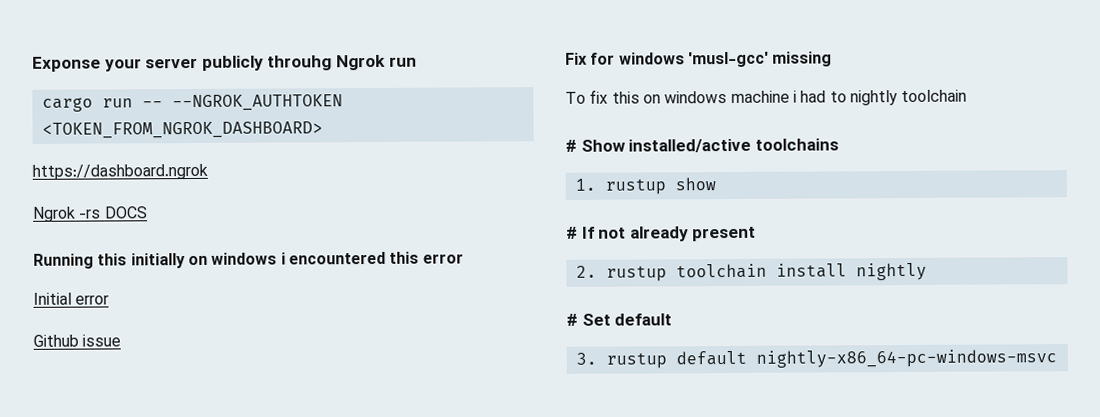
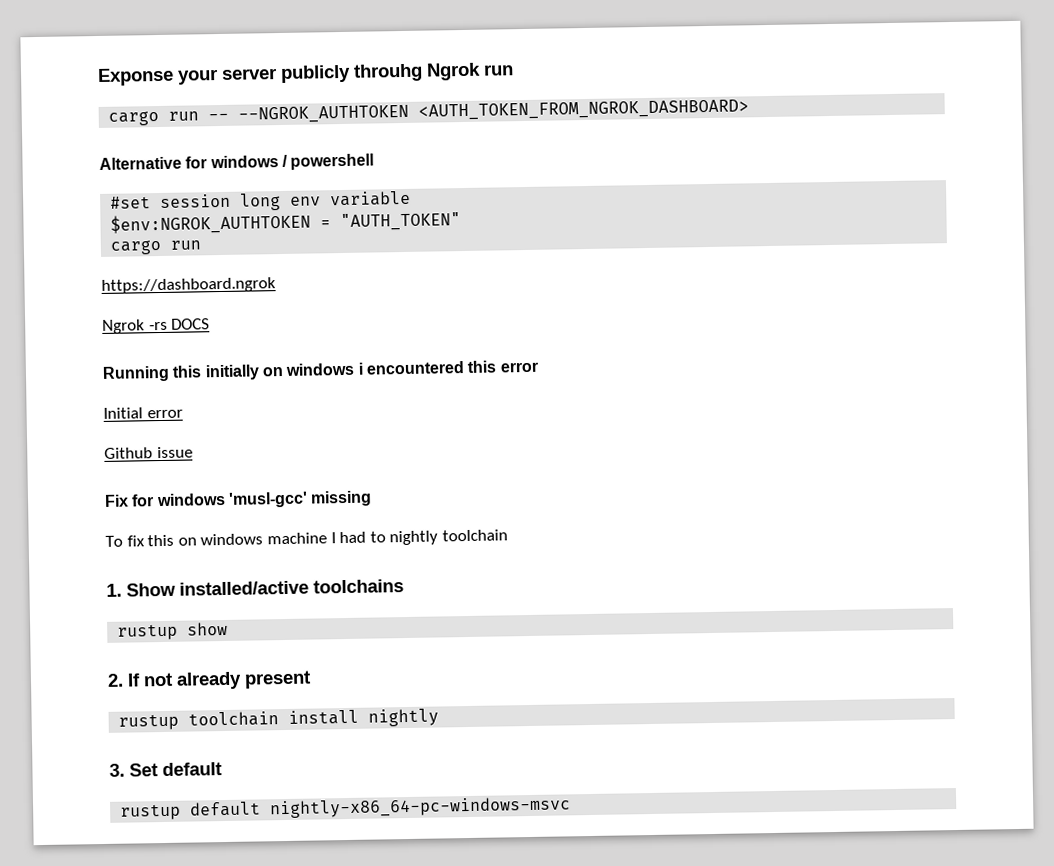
- cargo run -- --NGROK_AUTHTOKEN <TOKEN_FROM_NGROK_DASHBOARD>
+ cargo run -- --NGROK_AUTHTOKEN <AUTH_TOKEN_FROM_NGROK_DASHBOARD>
+ Alternative for windows / powershell
+ #set session long env variable
+ $env:NGROK_AUTHTOKEN = "AUTH_TOKEN"
+ cargo run
- To fix this on windows machine i had to nightly toolchain
+ To fix this on windows machine I had to nightly toolchain
- # Show installed/active toolchains
+ 1. Show installed/active toolchains
- 1. rustup show
+ rustup show
- # If not already present
+ 2. If not already present
- 2. rustup toolchain install nightly
+ rustup toolchain install nightly
- # Set default
+ 3. Set default
- 3. rustup default nightly-x86_64-pc-windows-msvc
+ rustup default nightly-x86_64-pc-windows-msvc

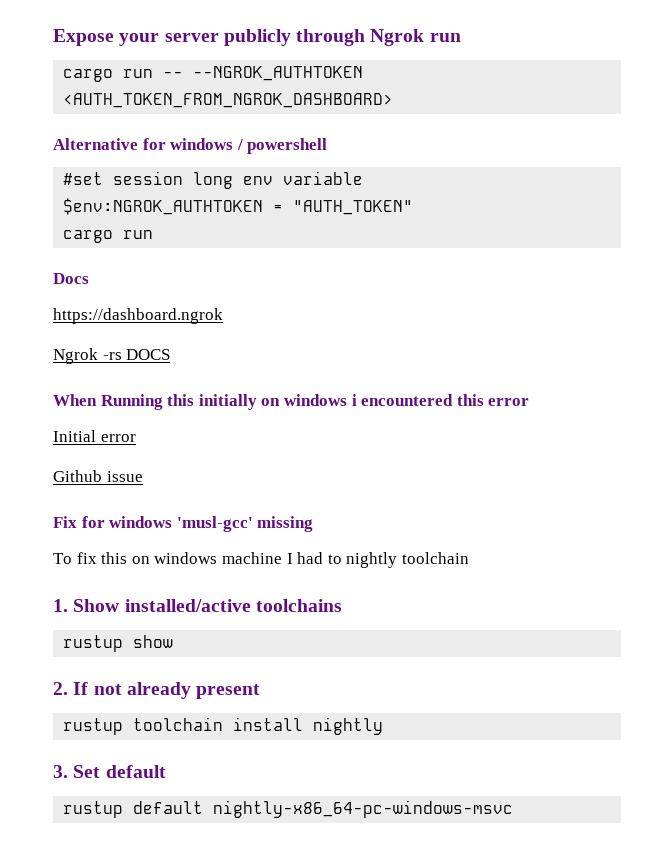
- Exponse your server publicly throuhg Ngrok run
+ Expose your server publicly through Ngrok run
+ Docs
- Running this initially on windows i encountered this error
+ When Running this initially on windows i encountered this error

